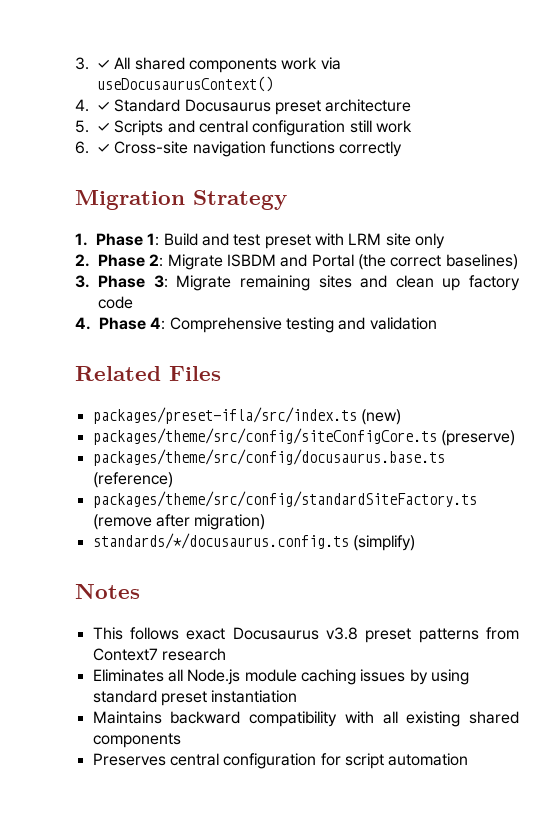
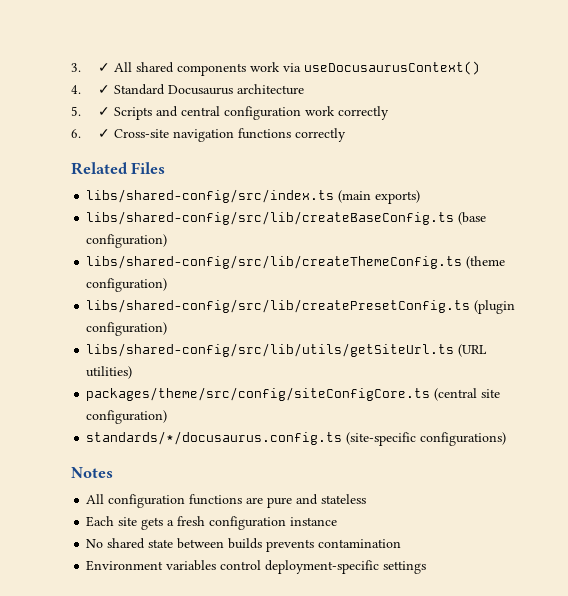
- 4. ✓ Standard Docusaurus preset architecture
+ 4. ✓ Standard Docusaurus architecture
- 5. ✓ Scripts and central configuration still work
+ 5. ✓ Scripts and central configuration work correctly
- Migration Strategy
- 1. Phase 1: Build and test preset with LRM site only
- 2. Phase 2: Migrate ISBDM and Portal (the correct baselines)
- 3. Phase 3: Migrate remaining sites and clean up factory code
- 4. Phase 4: Comprehensive testing and validation
  Related Files
- packages/preset-ifla/src/index.ts (new)
- packages/theme/src/config/siteConfigCore.ts (preserve)
- packages/theme/src/config/docusaurus.base.ts (reference)
- packages/theme/src/config/standardSiteFactory.ts (remove after migration)
+ libs/shared-config/src/index.ts (main exports)
+ libs/shared-config/src/lib/createBaseConfig.ts (base configuration)
+ libs/shared-config/src/lib/createThemeConfig.ts (theme configuration)
+ libs/shared-config/src/lib/createPresetConfig.ts (plugin configuration)
+ libs/shared-config/src/lib/utils/getSiteUrl.ts (URL utilities)
+ packages/theme/src/config/siteConfigCore.ts (central site configuration)
- standards/*/docusaurus.config.ts (simplify)
+ standards/*/docusaurus.config.ts (site-specific configurations)
- This follows exact Docusaurus v3.8 preset patterns from Context7 research
- Eliminates all Node.js module caching issues by using standard preset instantiation
- Maintains backward compatibility with all existing shared components
- Preserves central configuration for script automation
+ All configuration functions are pure and stateless
+ Each site gets a fresh configuration instance
+ No shared state between builds prevents contamination
+ Environment variables control deployment-specific settings

